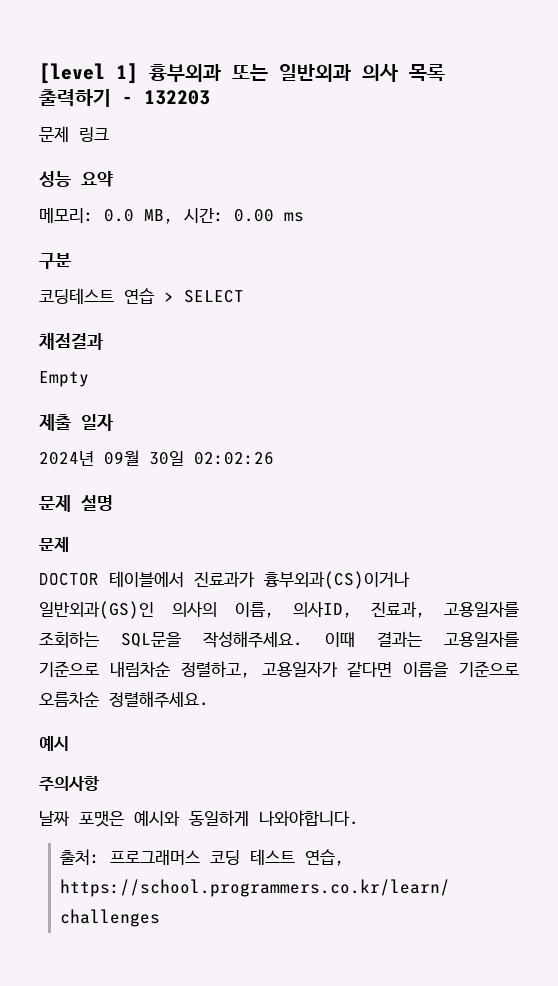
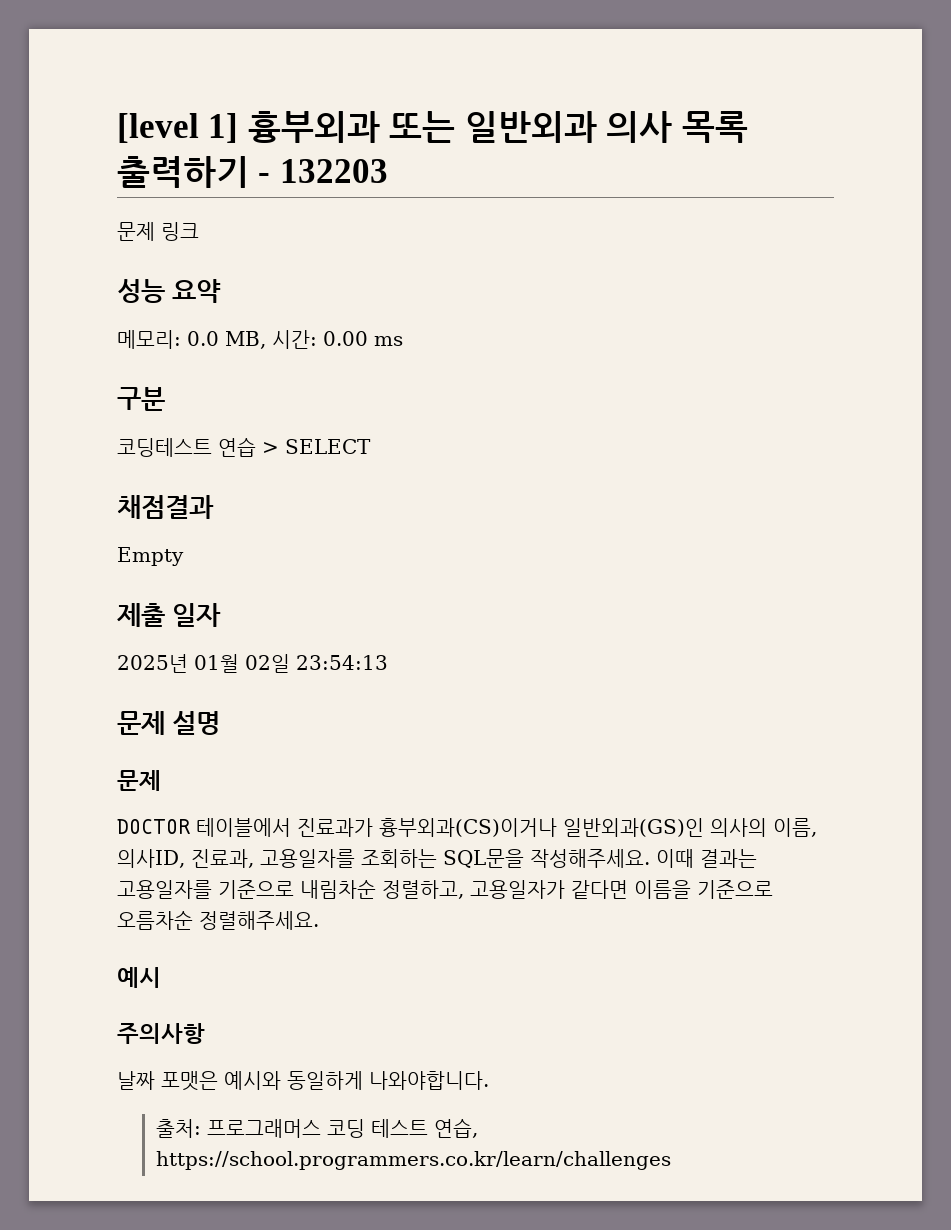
- 2024년 09월 30일 02:02:26
+ 2025년 01월 02일 23:54:13

